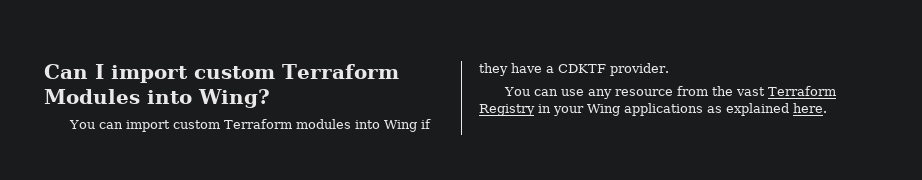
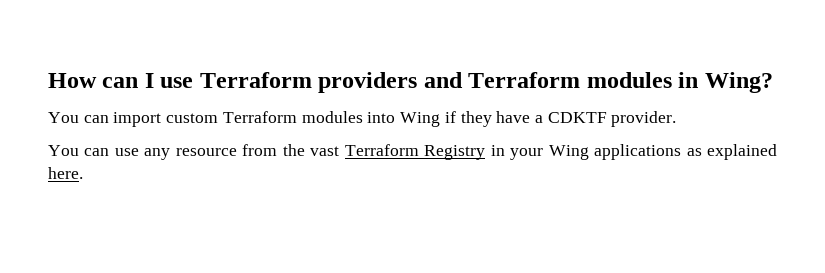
- Can I import custom Terraform Modules into Wing?
+ How can I use Terraform providers and Terraform modules in Wing?

